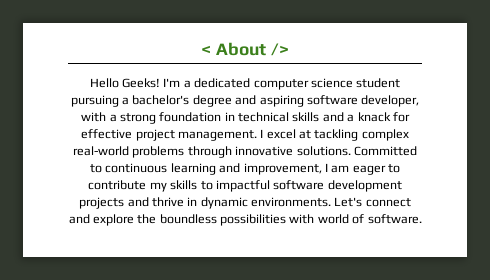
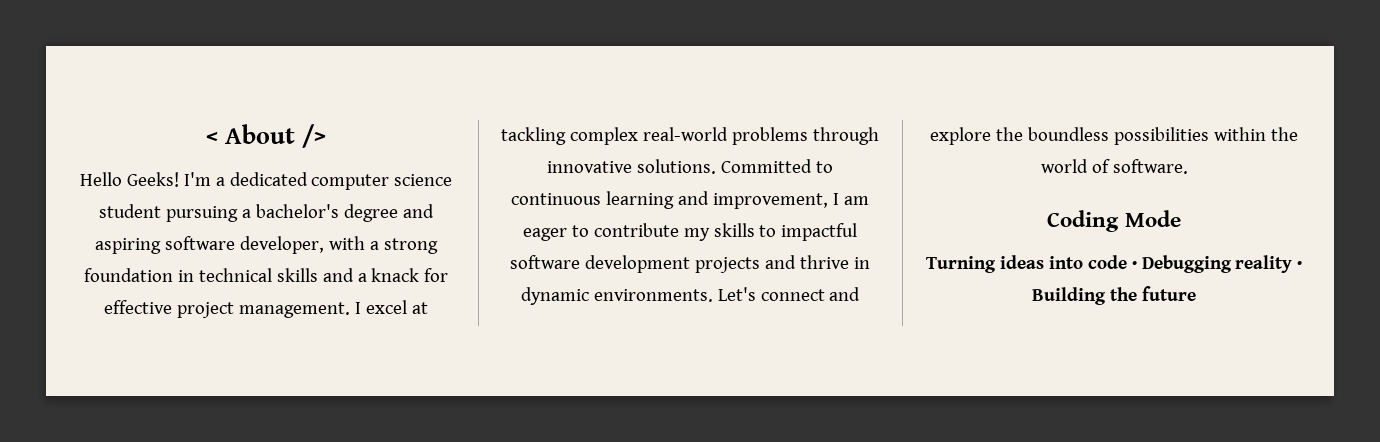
- Let's connect and explore the boundless possibilities with world of software.
+ Let's connect and explore the boundless possibilities within the world of software.
+ Coding Mode
+ Turning ideas into code • Debugging reality • Building the future

